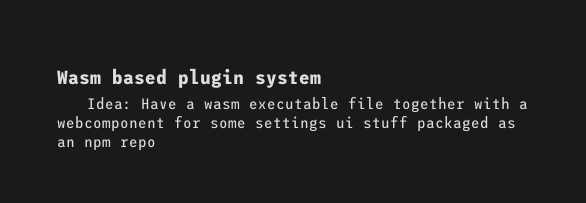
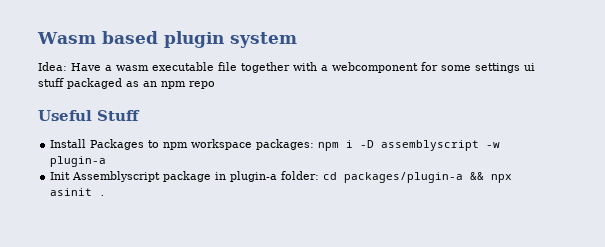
+ Useful Stuff
+ Install Packages to npm workspace packages: npm i -D assemblyscript -w plugin-a
+ Init Assemblyscript package in plugin-a folder: cd packages/plugin-a && npx asinit .

